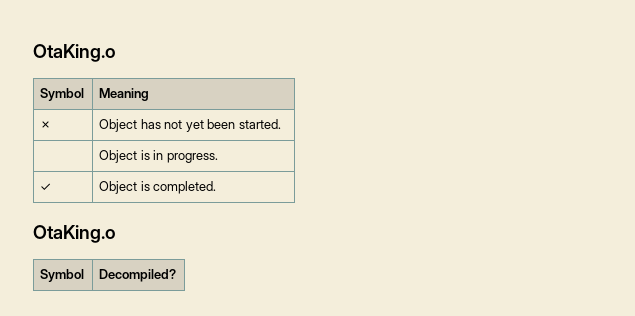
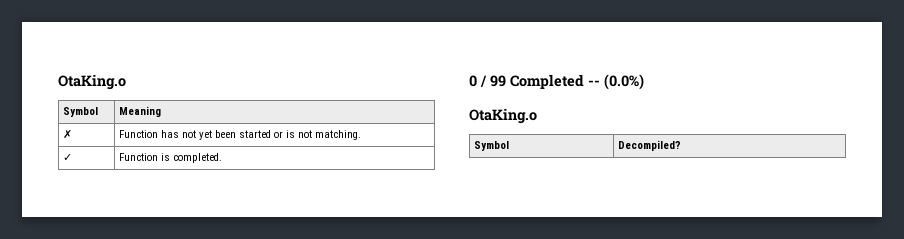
- ✗ | Object has not yet been started.
- | Object is in progress.
+ ✗ | Function has not yet been started or is not matching.
- ✓ | Object is completed.
+ ✓ | Function is completed.
+ 0 / 99 Completed -- (0.0%)

